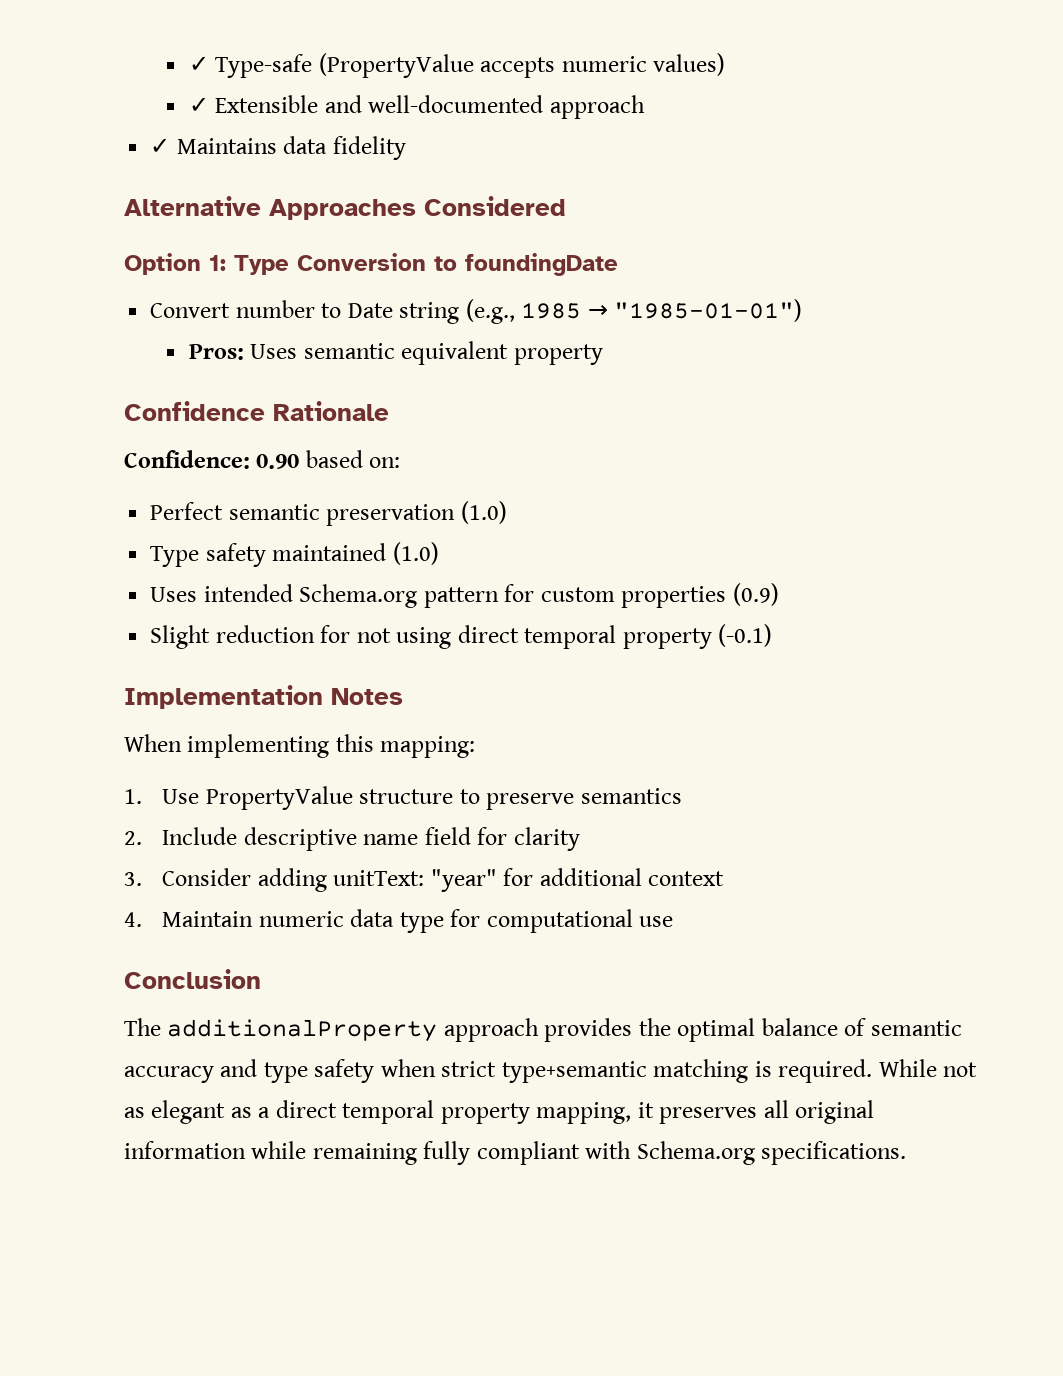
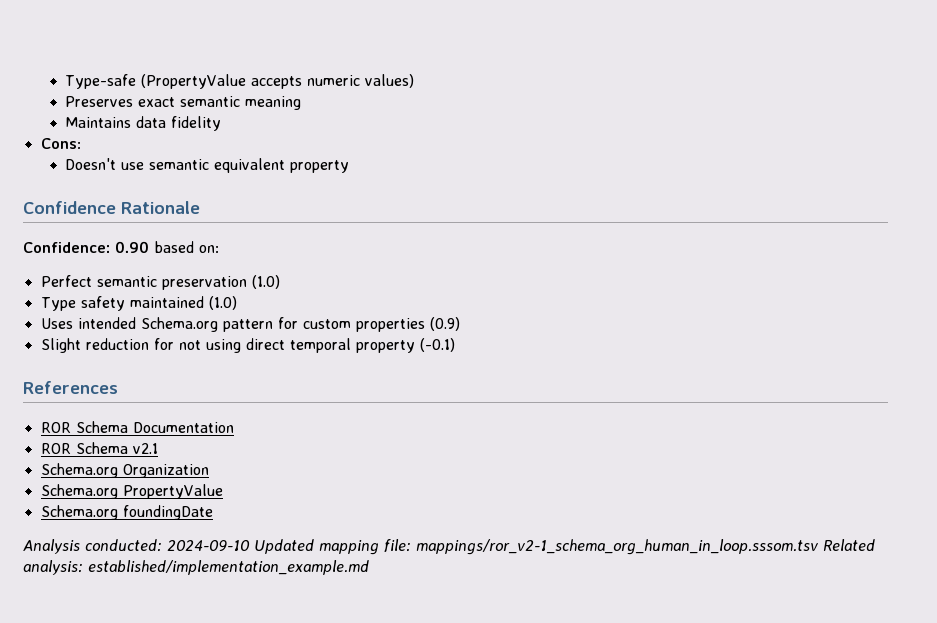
- ✓ Type-safe (PropertyValue accepts numeric values)
+ Type-safe (PropertyValue accepts numeric values)
- ✓ Extensible and well-documented approach
- ✓ Maintains data fidelity
- Alternative Approaches Considered
- Option 1: Type Conversion to foundingDate
- Convert number to Date string (e.g., 1985 → "1985-01-01")
- Pros: Uses semantic equivalent property
+ Preserves exact semantic meaning
+ Maintains data fidelity
+ Cons:
+ Doesn't use semantic equivalent property
- Implementation Notes
- When implementing this mapping:
- 1. Use PropertyValue structure to preserve semantics
- 2. Include descriptive name field for clarity
- 3. Consider adding unitText: "year" for additional context
- 4. Maintain numeric data type for computational use
- Conclusion
- The additionalProperty approach provides the optimal balance of semantic accuracy and type safety when strict type+semantic matching is required. While not as elegant as a direct temporal property mapping, it preserves all original information while remaining fully compliant with Schema.org specifications.
+ References
+ ROR Schema Documentation
+ ROR Schema v2.1
+ Schema.org Organization
+ Schema.org PropertyValue
+ Schema.org foundingDate
+ Analysis conducted: 2024-09-10 Updated mapping file: mappings/ror_v2-1_schema_org_human_in_loop.sssom.tsv Related analysis: established/implementation_example.md

